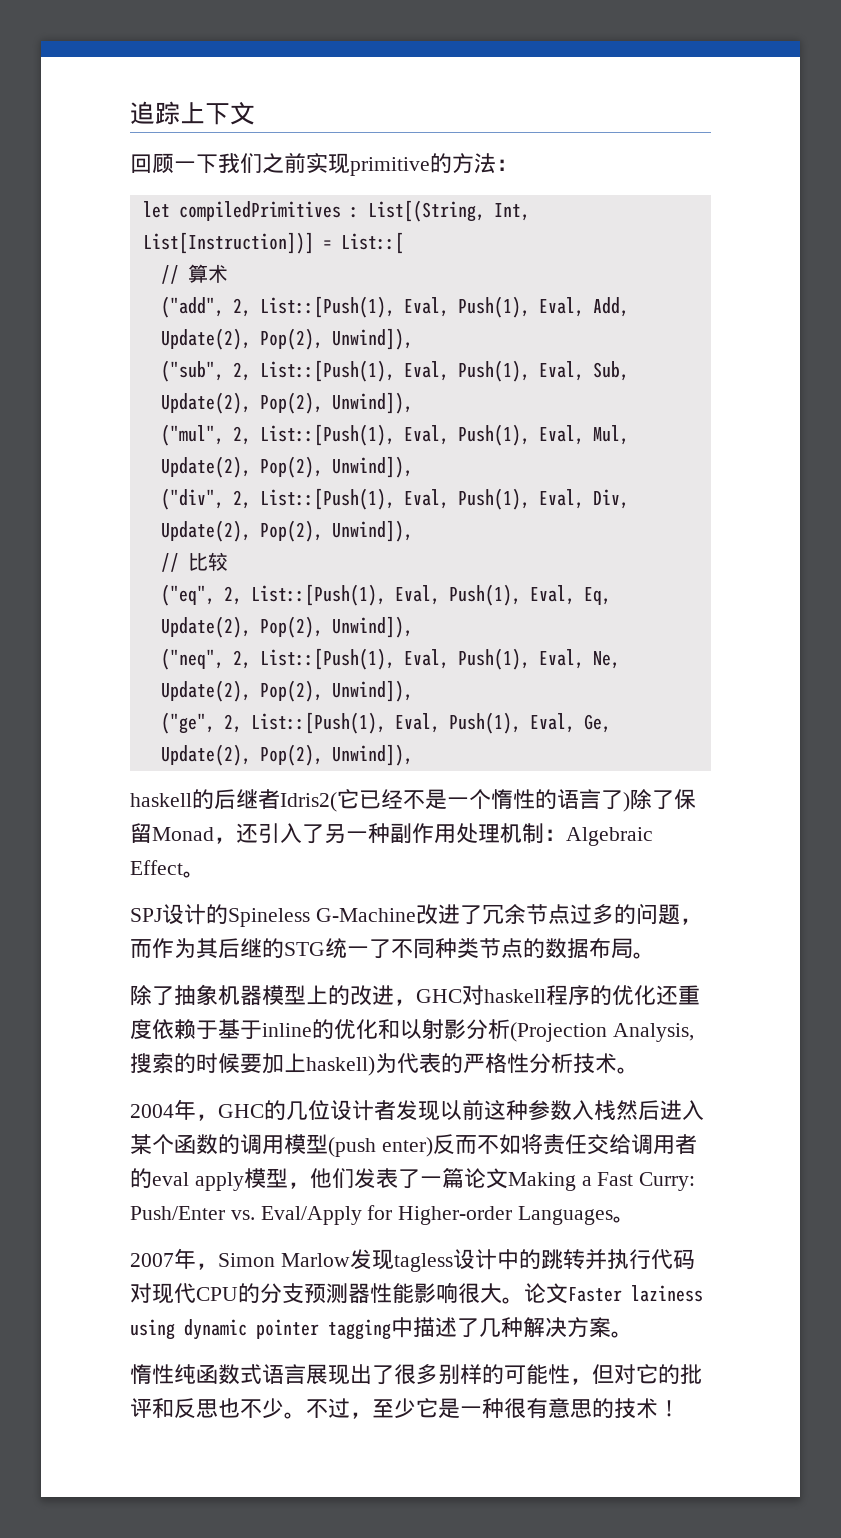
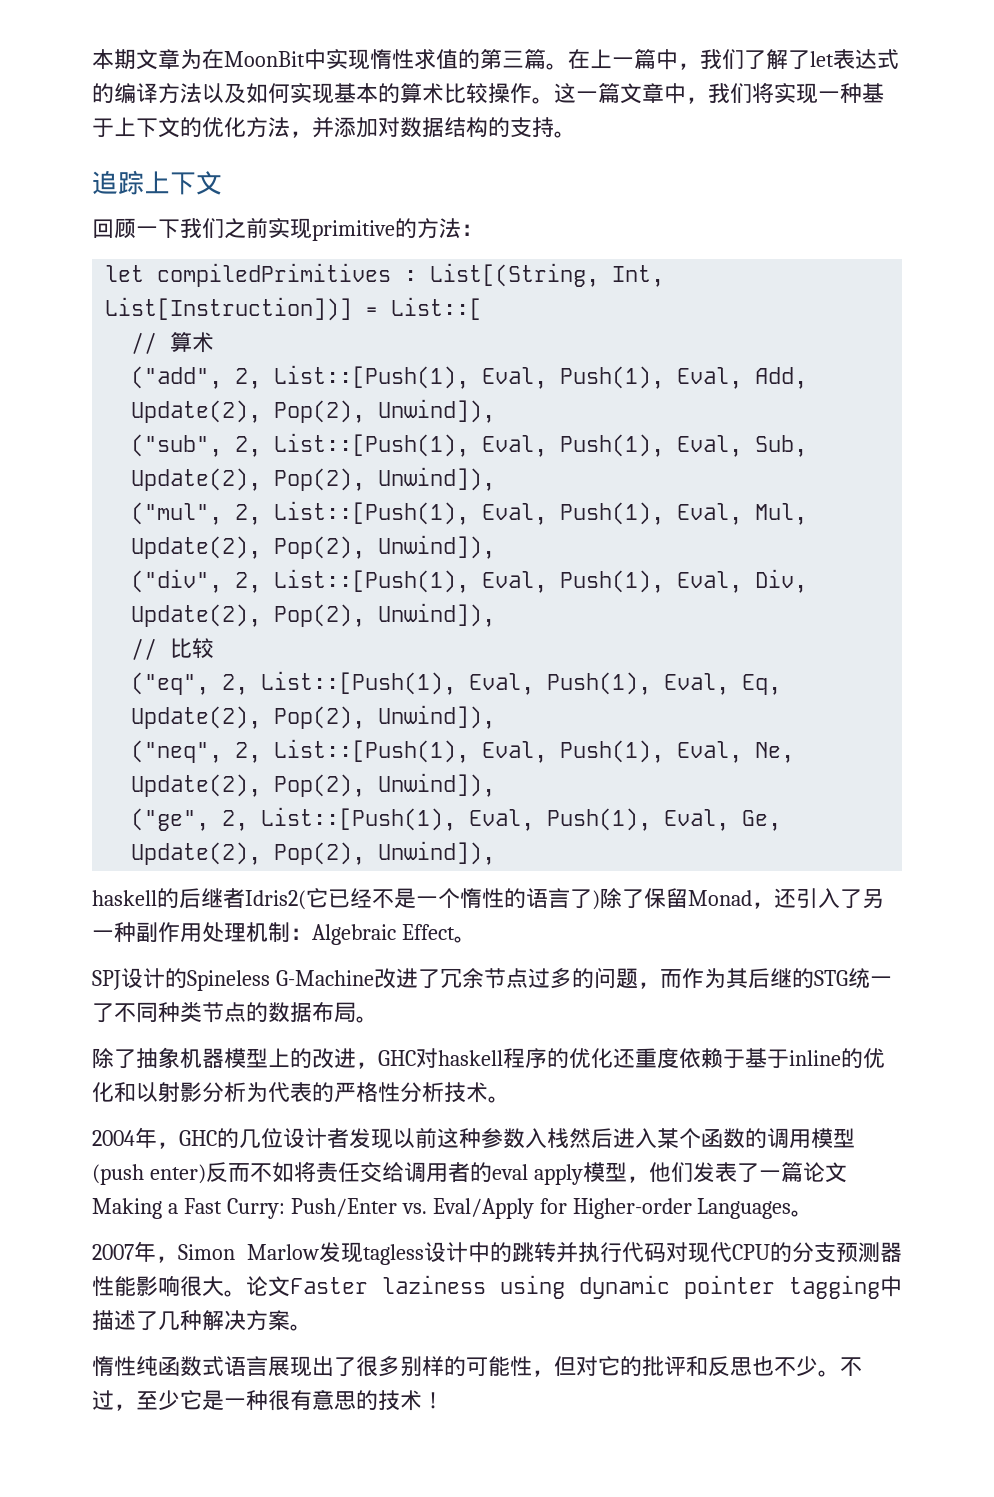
+ 本期文章为在MoonBit中实现惰性求值的第三篇。在上一篇中，我们了解了let表达式的编译方法以及如何实现基本的算术比较操作。这一篇文章中，我们将实现一种基于上下文的优化方法，并添加对数据结构的支持。
- 除了抽象机器模型上的改进，GHC对haskell程序的优化还重度依赖于基于inline的优化和以射影分析(Projection Analysis,搜索的时候要加上haskell)为代表的严格性分析技术。
+ 除了抽象机器模型上的改进，GHC对haskell程序的优化还重度依赖于基于inline的优化和以射影分析为代表的严格性分析技术。

